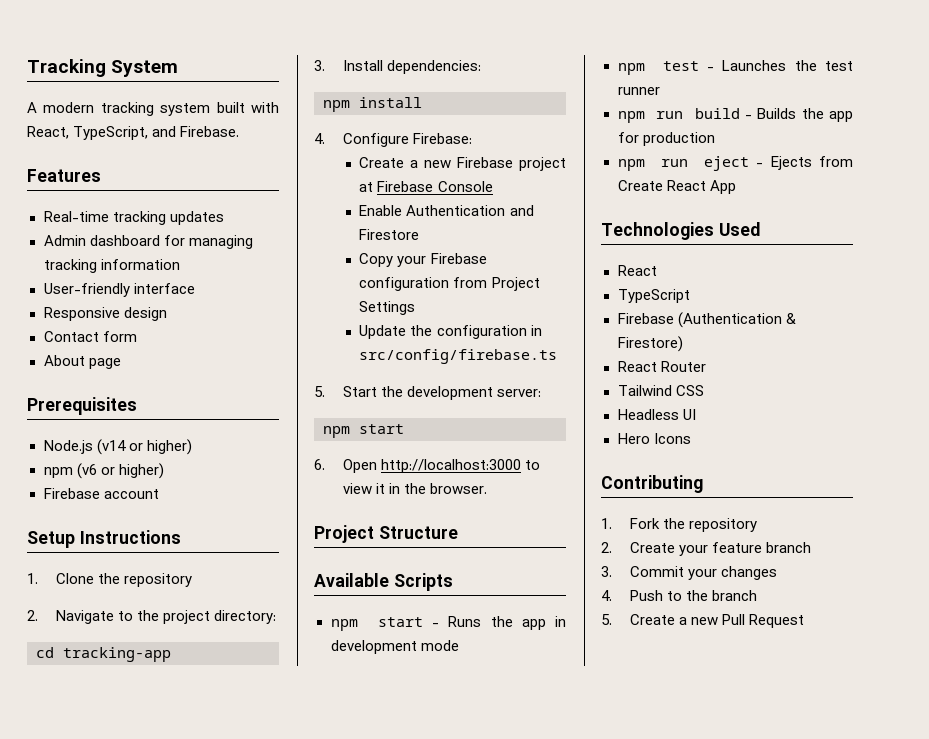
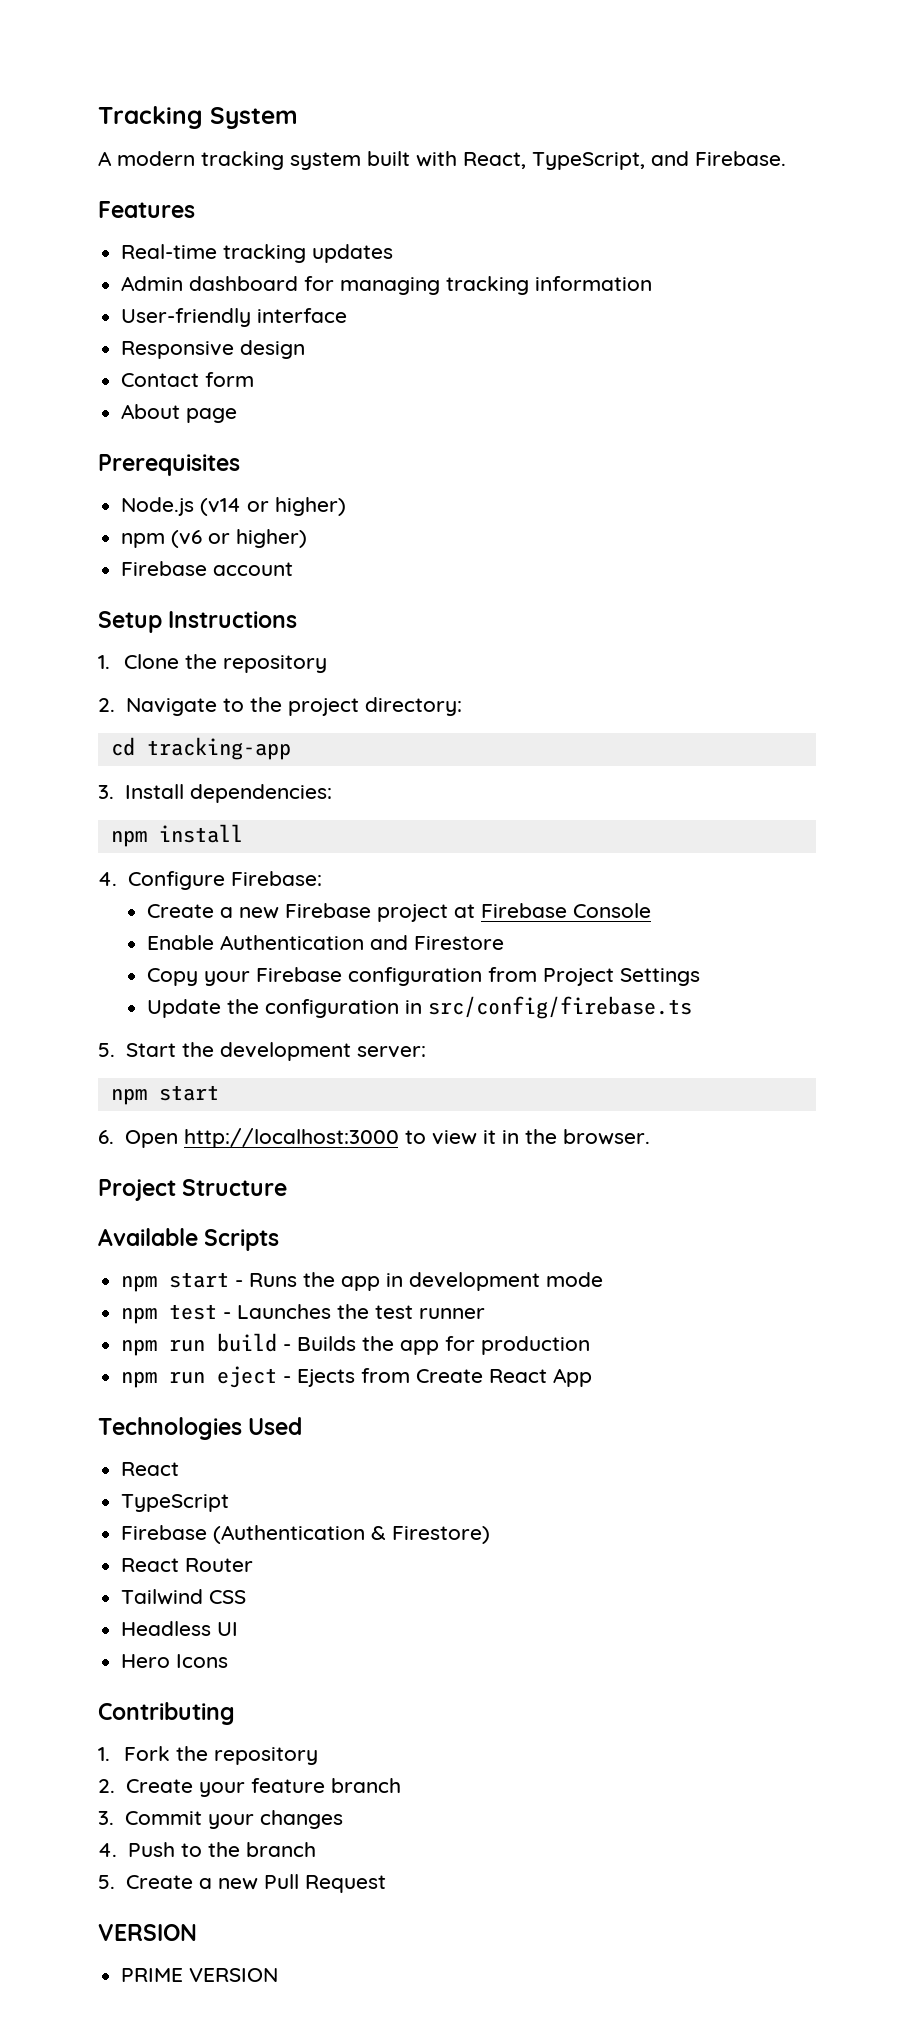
  5. Create a new Pull Request
+ VERSION
+ PRIME VERSION

